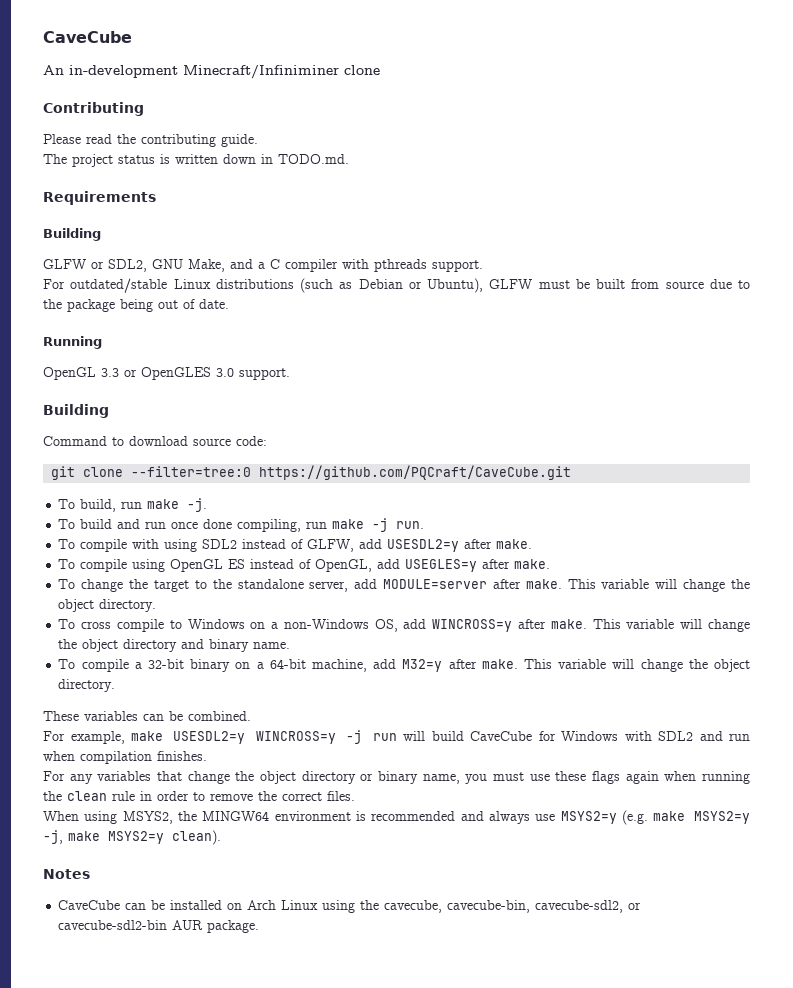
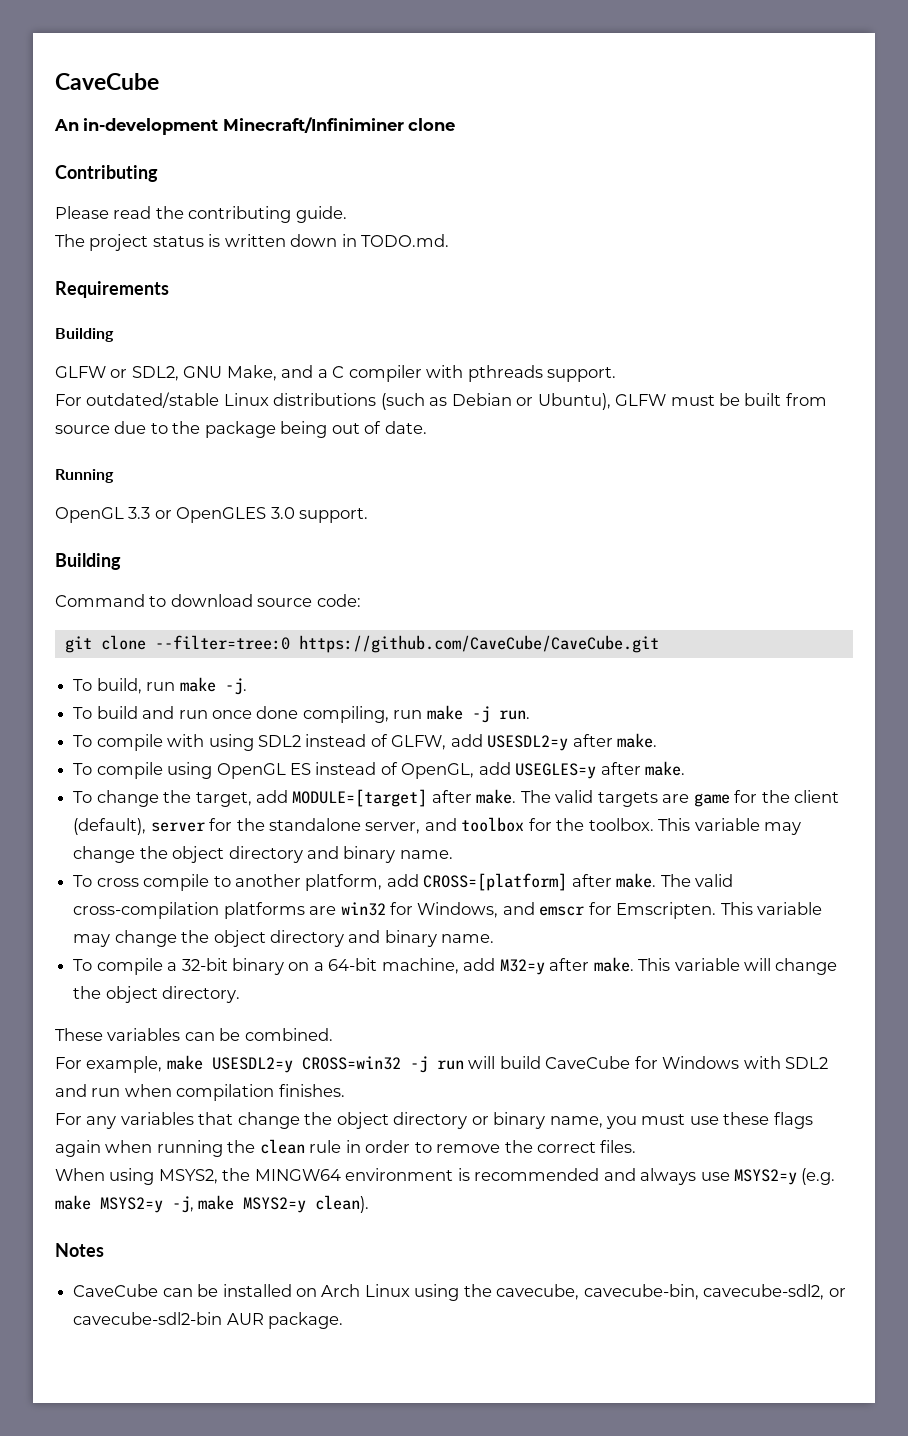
- git clone --filter=tree:0 https://github.com/PQCraft/CaveCube.git
+ git clone --filter=tree:0 https://github.com/CaveCube/CaveCube.git
- To change the target to the standalone server, add MODULE=server after make. This variable will change the object directory.
+ To change the target, add MODULE=[target] after make. The valid targets are game for the client (default), server for the standalone server, and toolbox for the toolbox. This variable may change the object directory and binary name.
- To cross compile to Windows on a non-Windows OS, add WINCROSS=y after make. This variable will change the object directory and binary name.
+ To cross compile to another platform, add CROSS=[platform] after make. The valid cross-compilation platforms are win32 for Windows, and emscr for Emscripten. This variable may change the object directory and binary name.
- For example, make USESDL2=y WINCROSS=y -j run will build CaveCube for Windows with SDL2 and run when compilation finishes.
+ For example, make USESDL2=y CROSS=win32 -j run will build CaveCube for Windows with SDL2 and run when compilation finishes.

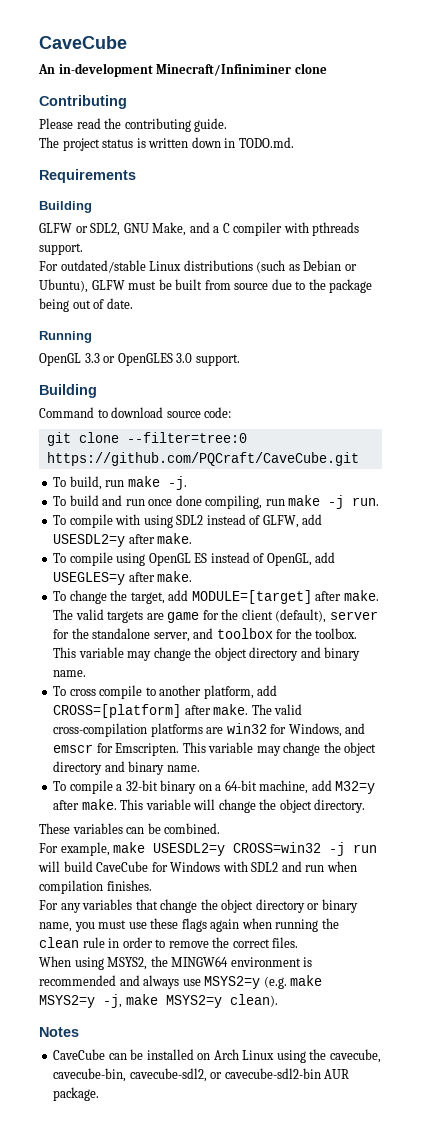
- git clone --filter=tree:0 https://github.com/CaveCube/CaveCube.git
+ git clone --filter=tree:0 https://github.com/PQCraft/CaveCube.git

